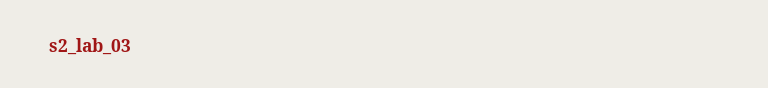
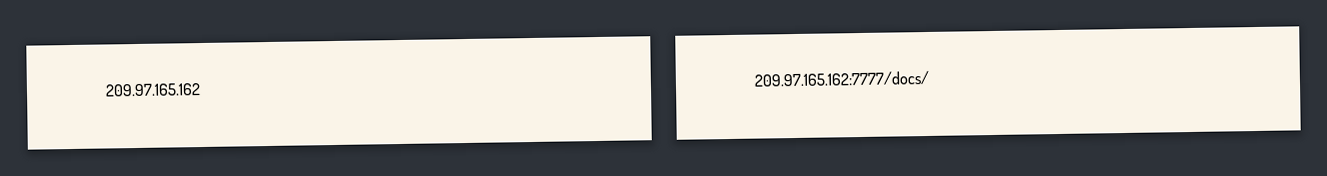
- s2_lab_03
+ 209.97.165.162
+ 209.97.165.162:7777/docs/

